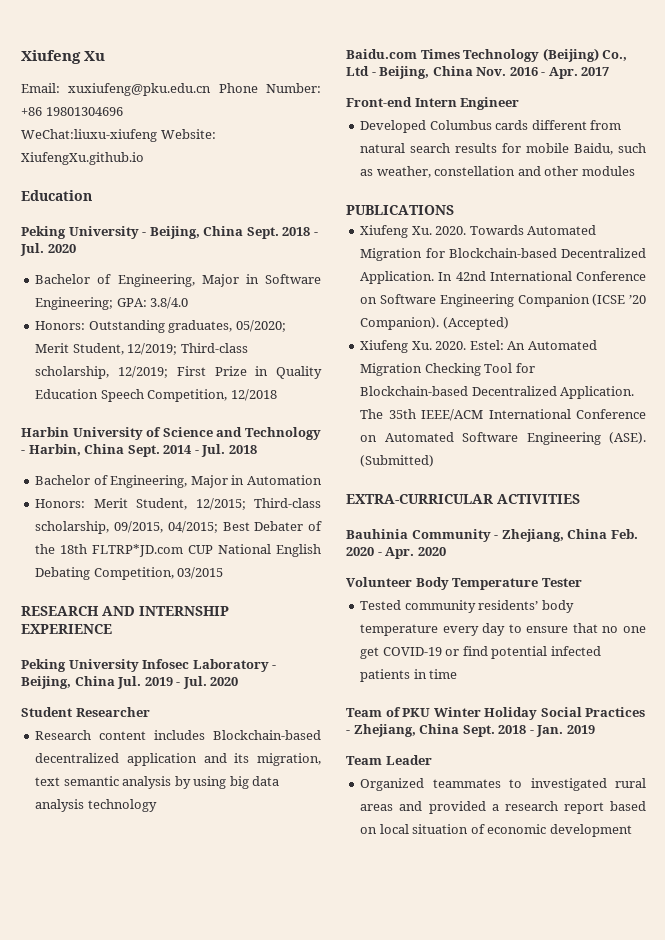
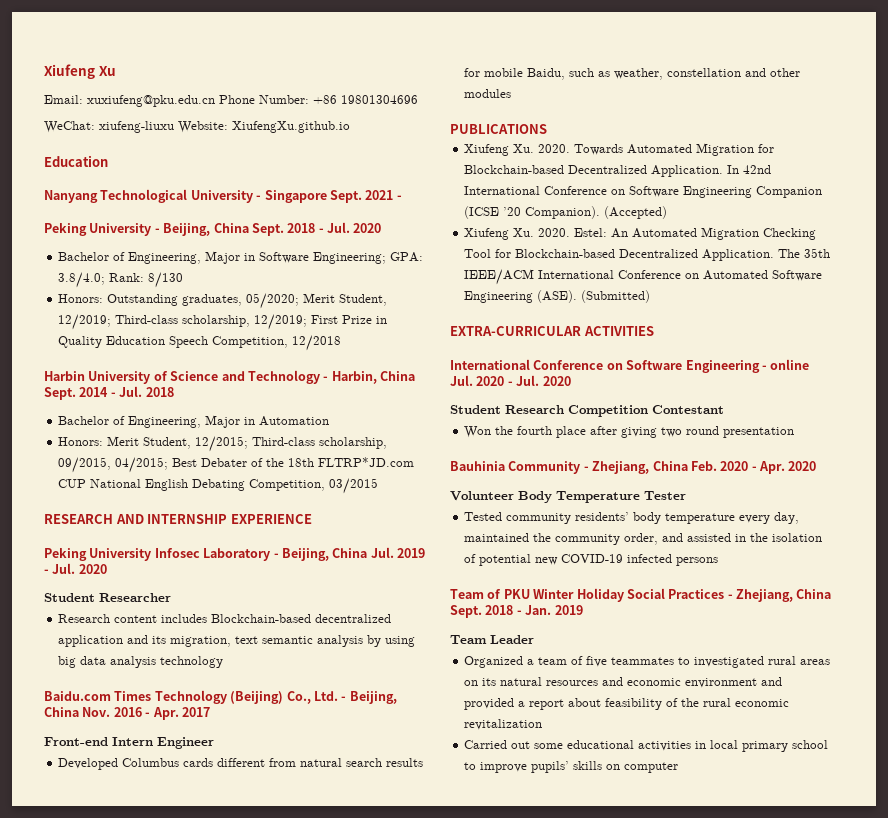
- WeChat:liuxu-xiufeng Website: XiufengXu.github.io
+ WeChat: xiufeng-liuxu Website: XiufengXu.github.io
+ Nanyang Technological University - Singapore Sept. 2021 -
- Bachelor of Engineering, Major in Software Engineering; GPA: 3.8/4.0
+ Bachelor of Engineering, Major in Software Engineering; GPA: 3.8/4.0; Rank: 8/130
- Baidu.com Times Technology (Beijing) Co., Ltd - Beijing, China Nov. 2016 - Apr. 2017
+ Baidu.com Times Technology (Beijing) Co., Ltd. - Beijing, China Nov. 2016 - Apr. 2017
+ International Conference on Software Engineering - online Jul. 2020 - Jul. 2020
+ Student Research Competition Contestant
+ Won the fourth place after giving two round presentation
- Tested community residents’ body temperature every day to ensure that no one get COVID-19 or find potential infected patients in time
+ Tested community residents’ body temperature every day, maintained the community order, and assisted in the isolation of potential new COVID-19 infected persons
- Organized teammates to investigated rural areas and provided a research report based on local situation of economic development
+ Organized a team of five teammates to investigated rural areas on its natural resources and economic environment and provided a report about feasibility of the rural economic revitalization
+ Carried out some educational activities in local primary school to improve pupils’ skills on computer

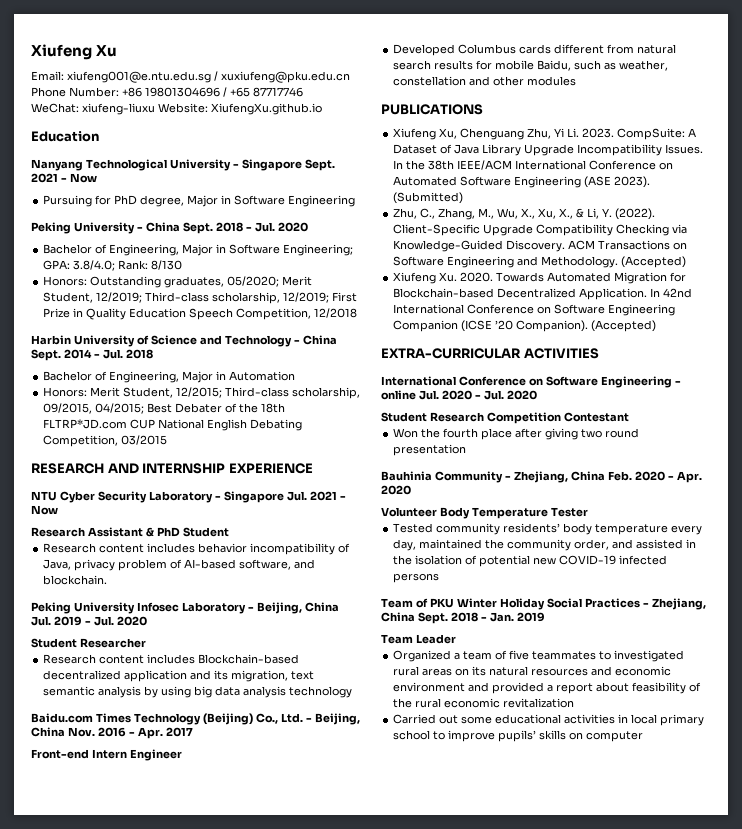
- Email: xuxiufeng@pku.edu.cn Phone Number: +86 19801304696
+ Email: xiufeng001@e.ntu.edu.sg / xuxiufeng@pku.edu.cn Phone Number: +86 19801304696 / +65 87717746
- Nanyang Technological University - Singapore Sept. 2021 -
+ Nanyang Technological University - Singapore Sept. 2021 - Now
+ Pursuing for PhD degree, Major in Software Engineering
- Peking University - Beijing, China Sept.
+ Peking University - China Sept.
- Harbin University of Science and Technology - Harbin, China Sept.
+ Harbin University of Science and Technology - China Sept.
+ NTU Cyber Security Laboratory - Singapore Jul. 2021 - Now
+ Research Assistant & PhD Student
+ Research content includes behavior incompatibility of Java, privacy problem of AI-based software, and blockchain.
+ Xiufeng Xu, Chenguang Zhu, Yi Li. 2023. CompSuite: A Dataset of Java Library Upgrade Incompatibility Issues. In the 38th IEEE/ACM International Conference on Automated Software Engineering (ASE 2023). (Submitted)
+ Zhu, C., Zhang, M., Wu, X., Xu, X., & Li, Y. (2022). Client-Specific Upgrade Compatibility Checking via Knowledge-Guided Discovery. ACM Transactions on Software Engineering and Methodology. (Accepted)
- Xiufeng Xu. 2020. Estel: An Automated Migration Checking Tool for Blockchain-based Decentralized Application. The 35th IEEE/ACM International Conference on Automated Software Engineering (ASE). (Submitted)

